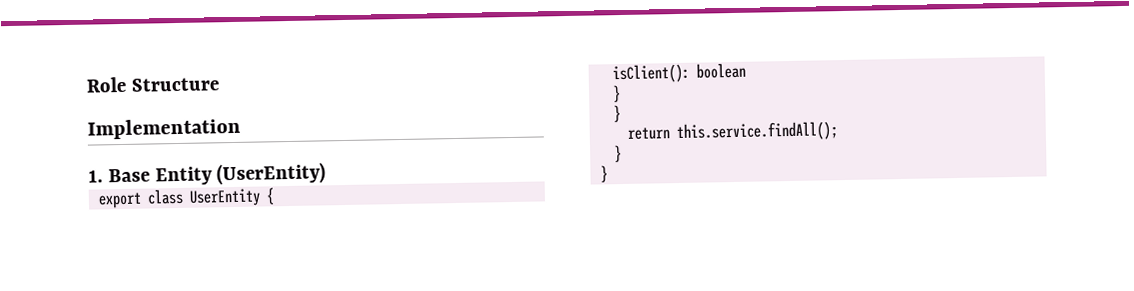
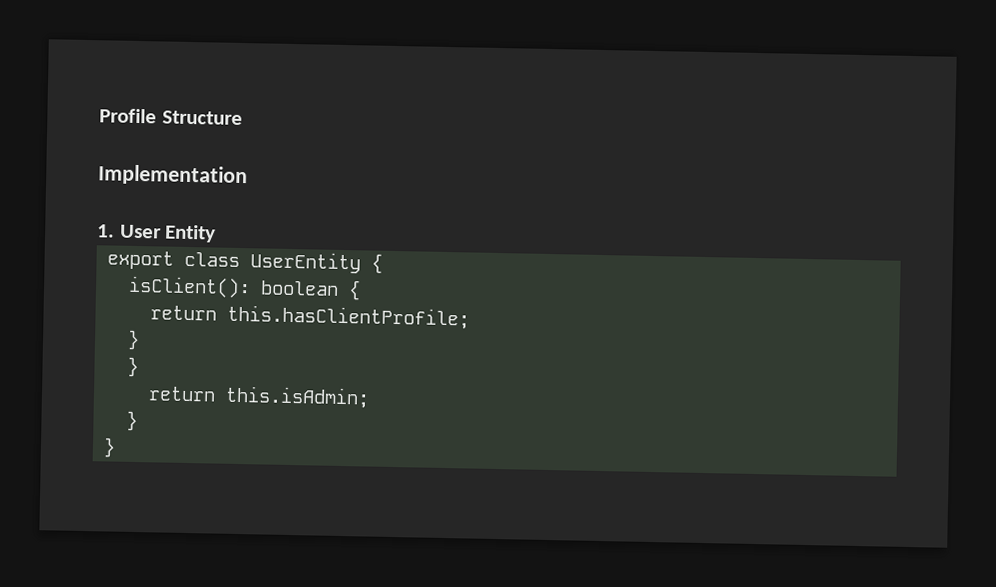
- Role Structure
+ Profile Structure
- 1. Base Entity (UserEntity)
+ 1. User Entity
- isClient(): boolean
+ isClient(): boolean {
+ return this.hasClientProfile;
- return this.service.findAll();
+ return this.isAdmin;

